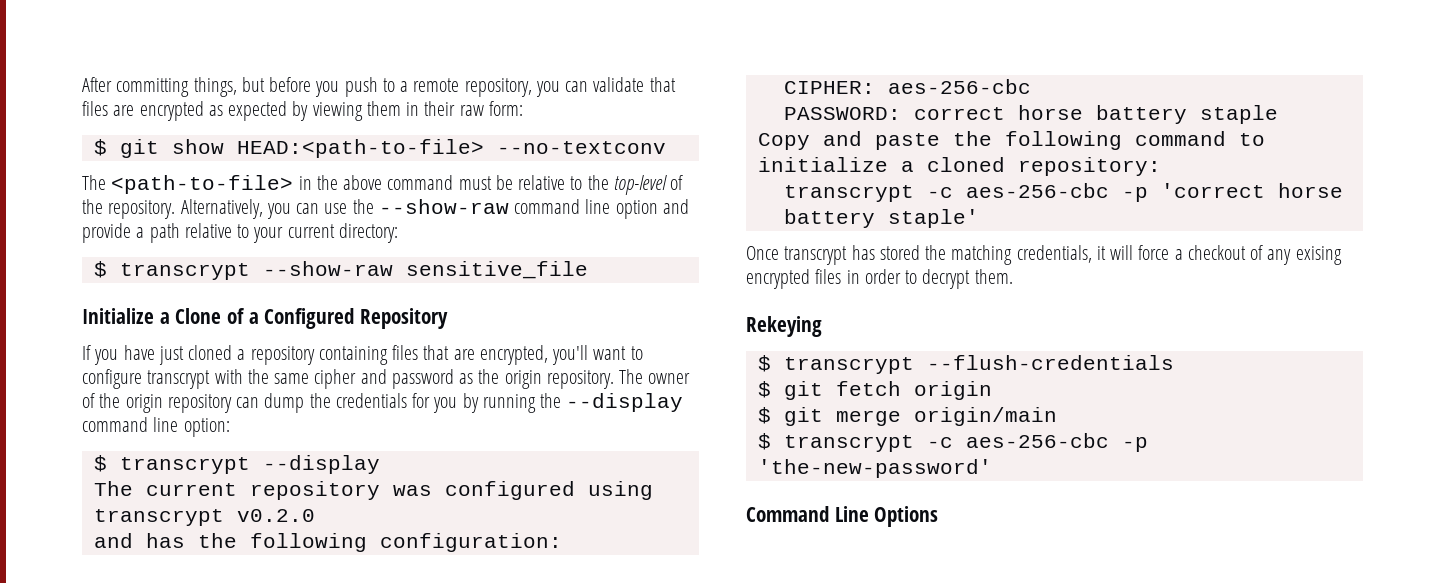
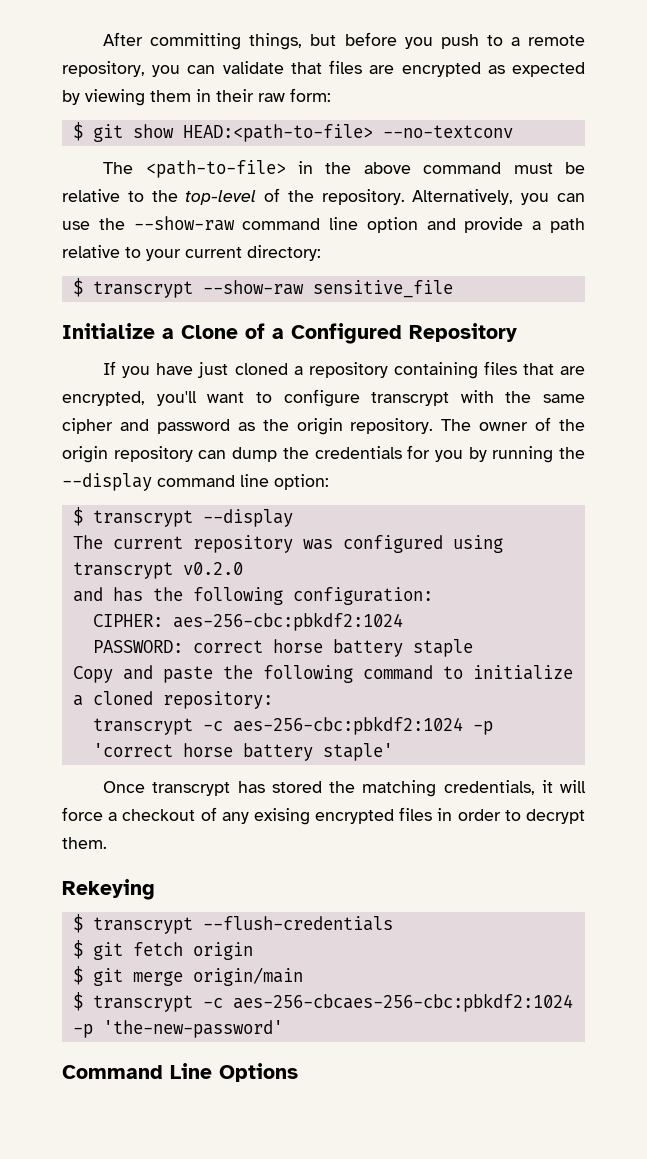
- CIPHER: aes-256-cbc
+ CIPHER: aes-256-cbc:pbkdf2:1024
- transcrypt -c aes-256-cbc -p 'correct horse battery staple'
+ transcrypt -c aes-256-cbc:pbkdf2:1024 -p 'correct horse battery staple'
- $ transcrypt -c aes-256-cbc -p 'the-new-password'
+ $ transcrypt -c aes-256-cbcaes-256-cbc:pbkdf2:1024 -p 'the-new-password'

